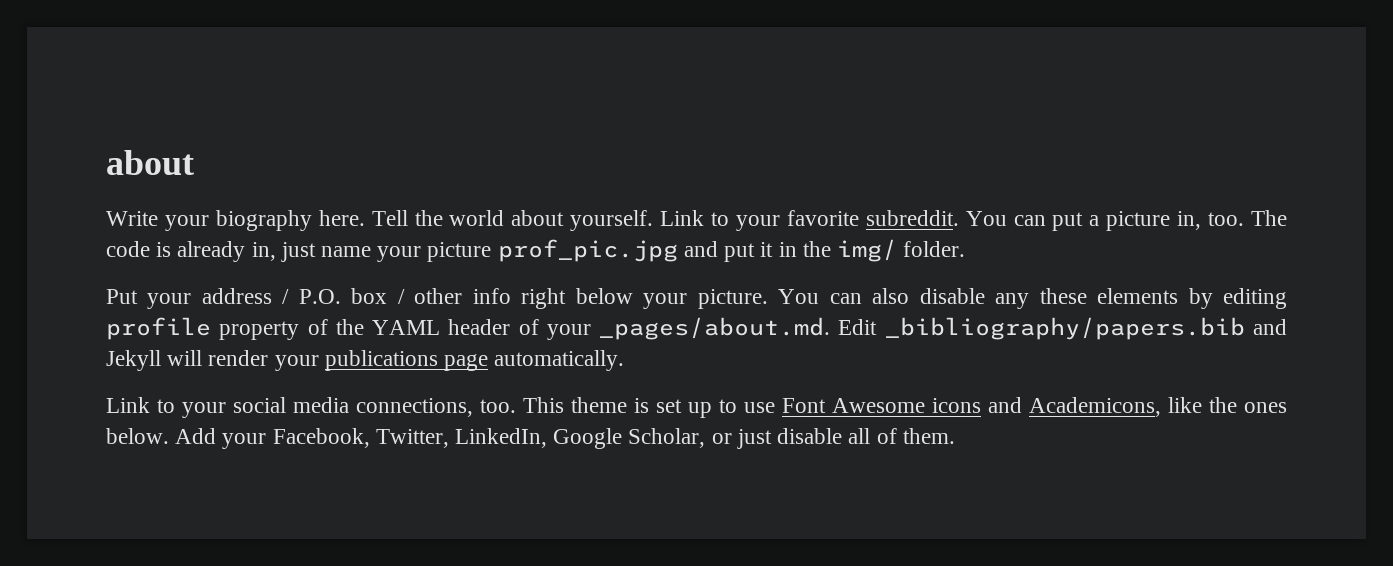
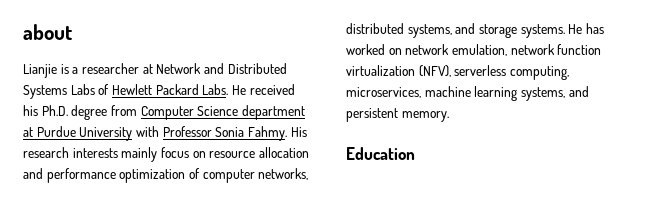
- Write your biography here. Tell the world about yourself. Link to your favorite subreddit. You can put a picture in, too. The code is already in, just name your picture prof_pic.jpg and put it in the img/ folder.
- Put your address / P.O. box / other info right below your picture. You can also disable any these elements by editing profile property of the YAML header of your _pages/about.md. Edit _bibliography/papers.bib and Jekyll will render your publications page automatically.
- Link to your social media connections, too. This theme is set up to use Font Awesome icons and Academicons, like the ones below. Add your Facebook, Twitter, LinkedIn, Google Scholar, or just disable all of them.
+ Lianjie is a researcher at Network and Distributed Systems Labs of Hewlett Packard Labs. He received his Ph.D. degree from Computer Science department at Purdue University with Professor Sonia Fahmy. His research interests mainly focus on resource allocation and performance optimization of computer networks, distributed systems, and storage systems. He has worked on network emulation, network function virtualization (NFV), serverless computing, microservices, machine learning systems, and persistent memory.
+ Education

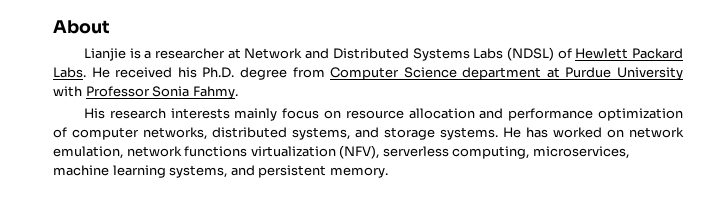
- about
+ About
- Lianjie is a researcher at Network and Distributed Systems Labs of Hewlett Packard Labs.
+ Lianjie is a researcher at Network and Distributed Systems Labs (NDSL) of Hewlett Packard Labs.
- He received his Ph.D. degree from Computer Science department at Purdue University with Professor Sonia Fahmy. His research interests mainly focus on resource allocation and performance optimization of computer networks, distributed systems, and storage systems.
+ He received his Ph.D. degree from Computer Science department at Purdue University with Professor Sonia Fahmy.
+ His research interests mainly focus on resource allocation and performance optimization of computer networks, distributed systems, and storage systems.
- He has worked on network emulation, network function virtualization (NFV), serverless computing, microservices, machine learning systems, and persistent memory.
+ He has worked on network emulation, network functions virtualization (NFV), serverless computing, microservices, machine learning systems, and persistent memory.
- Education

